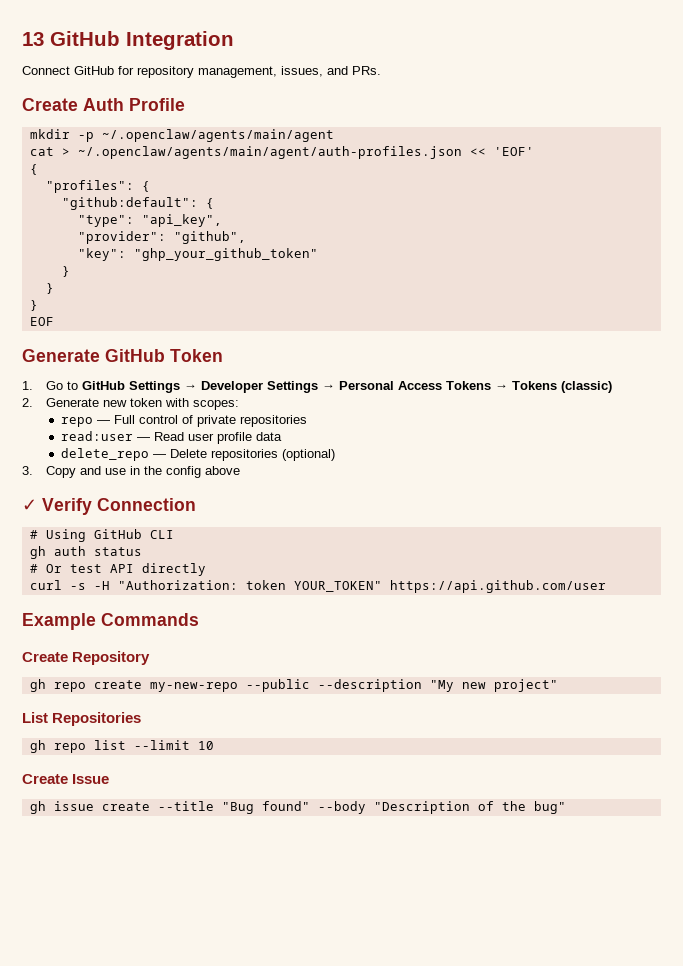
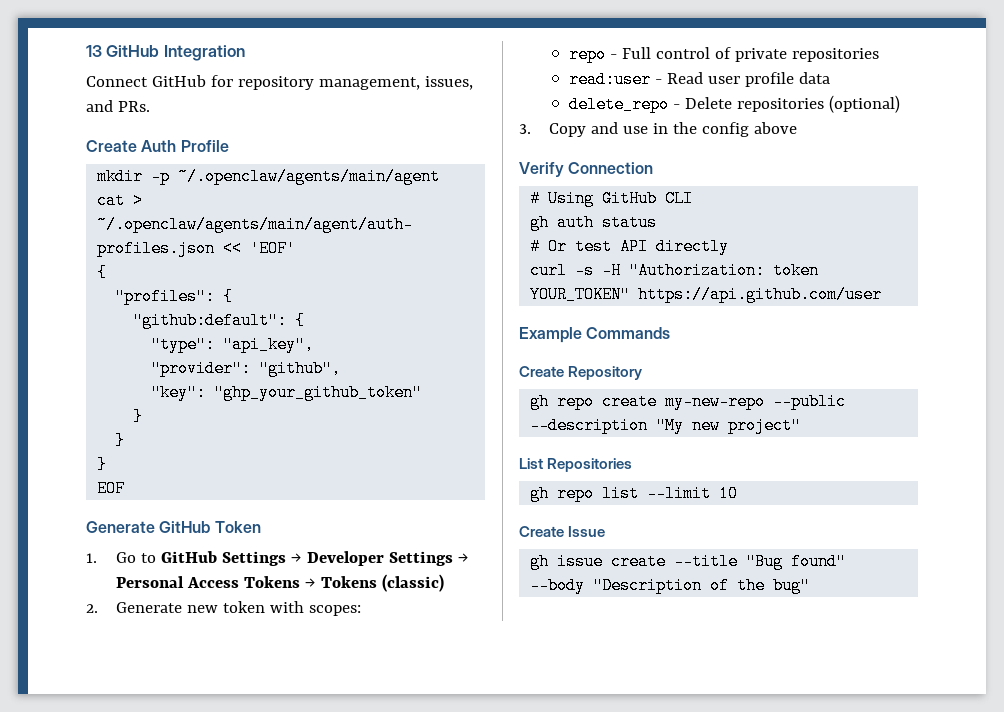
- repo — Full control of private repositories
+ repo - Full control of private repositories
- read:user — Read user profile data
+ read:user - Read user profile data
- delete_repo — Delete repositories (optional)
+ delete_repo - Delete repositories (optional)
- ✓ Verify Connection
+ Verify Connection

